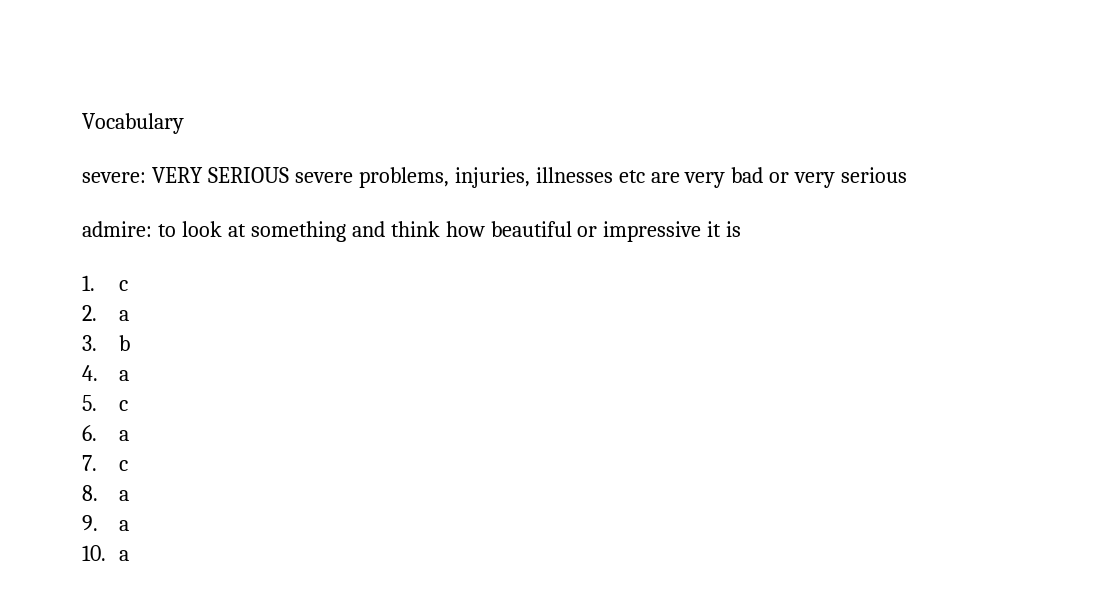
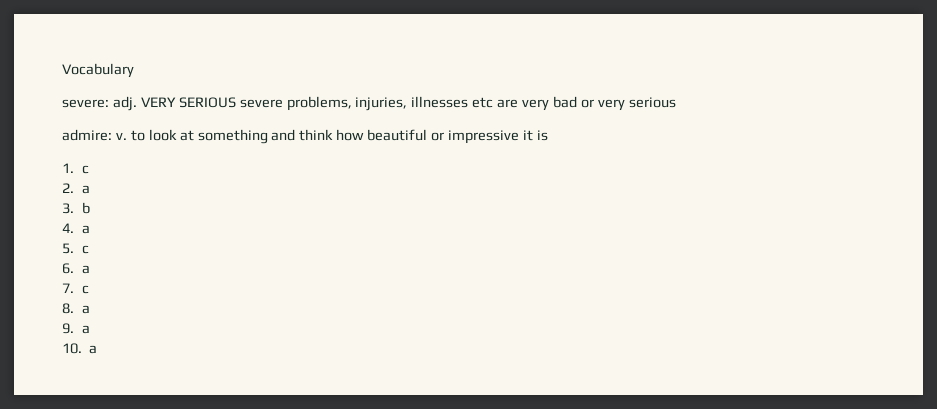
- severe: VERY SERIOUS severe problems, injuries, illnesses etc are very bad or very serious
+ severe: adj. VERY SERIOUS severe problems, injuries, illnesses etc are very bad or very serious
- admire: to look at something and think how beautiful or impressive it is
+ admire: v. to look at something and think how beautiful or impressive it is

